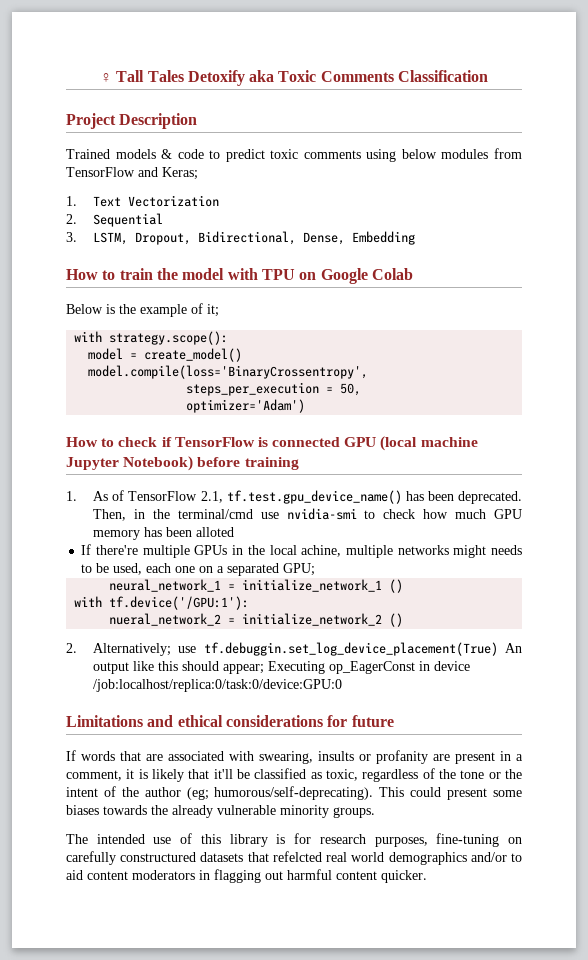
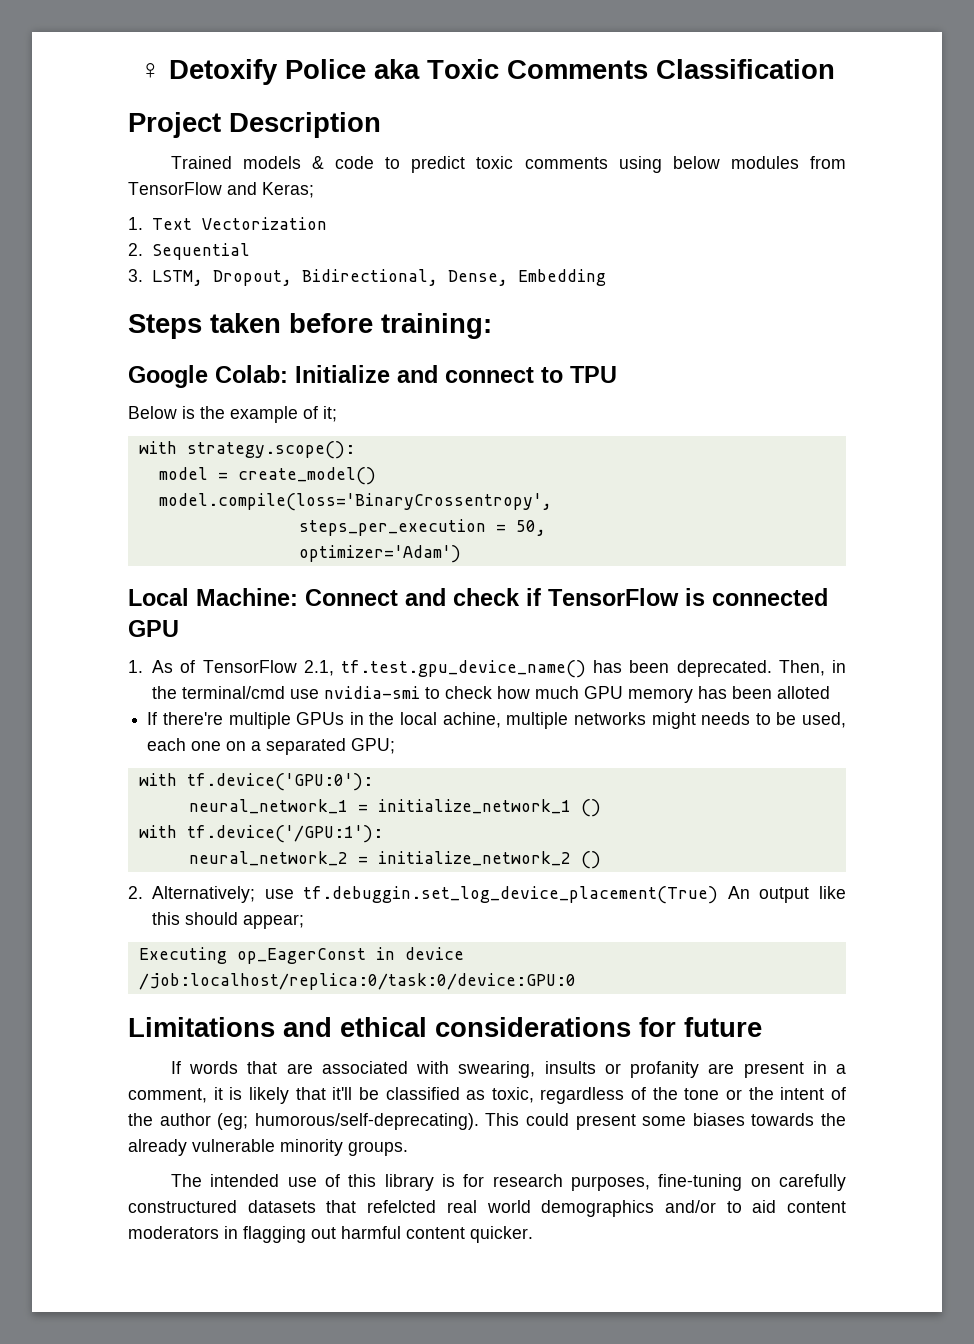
- ♀ Tall Tales Detoxify aka Toxic Comments Classification
+ ♀ Detoxify Police aka Toxic Comments Classification
- How to train the model with TPU on Google Colab
+ Steps taken before training:
+ Google Colab: Initialize and connect to TPU
- How to check if TensorFlow is connected GPU (local machine Jupyter Notebook) before training
+ Local Machine: Connect and check if TensorFlow is connected GPU
+ with tf.device('GPU:0'):
- nueral_network_2 = initialize_network_2 ()
+ neural_network_2 = initialize_network_2 ()
- 2. Alternatively; use tf.debuggin.set_log_device_placement(True) An output like this should appear; Executing op_EagerConst in device /job:localhost/replica:0/task:0/device:GPU:0
+ 2. Alternatively; use tf.debuggin.set_log_device_placement(True) An output like this should appear;
+ Executing op_EagerConst in device /job:localhost/replica:0/task:0/device:GPU:0

